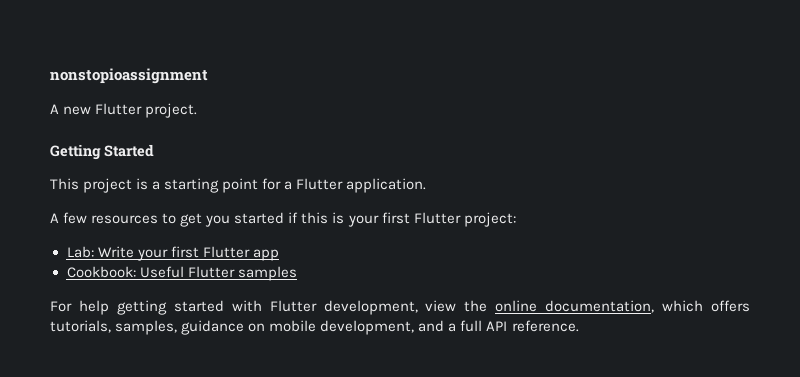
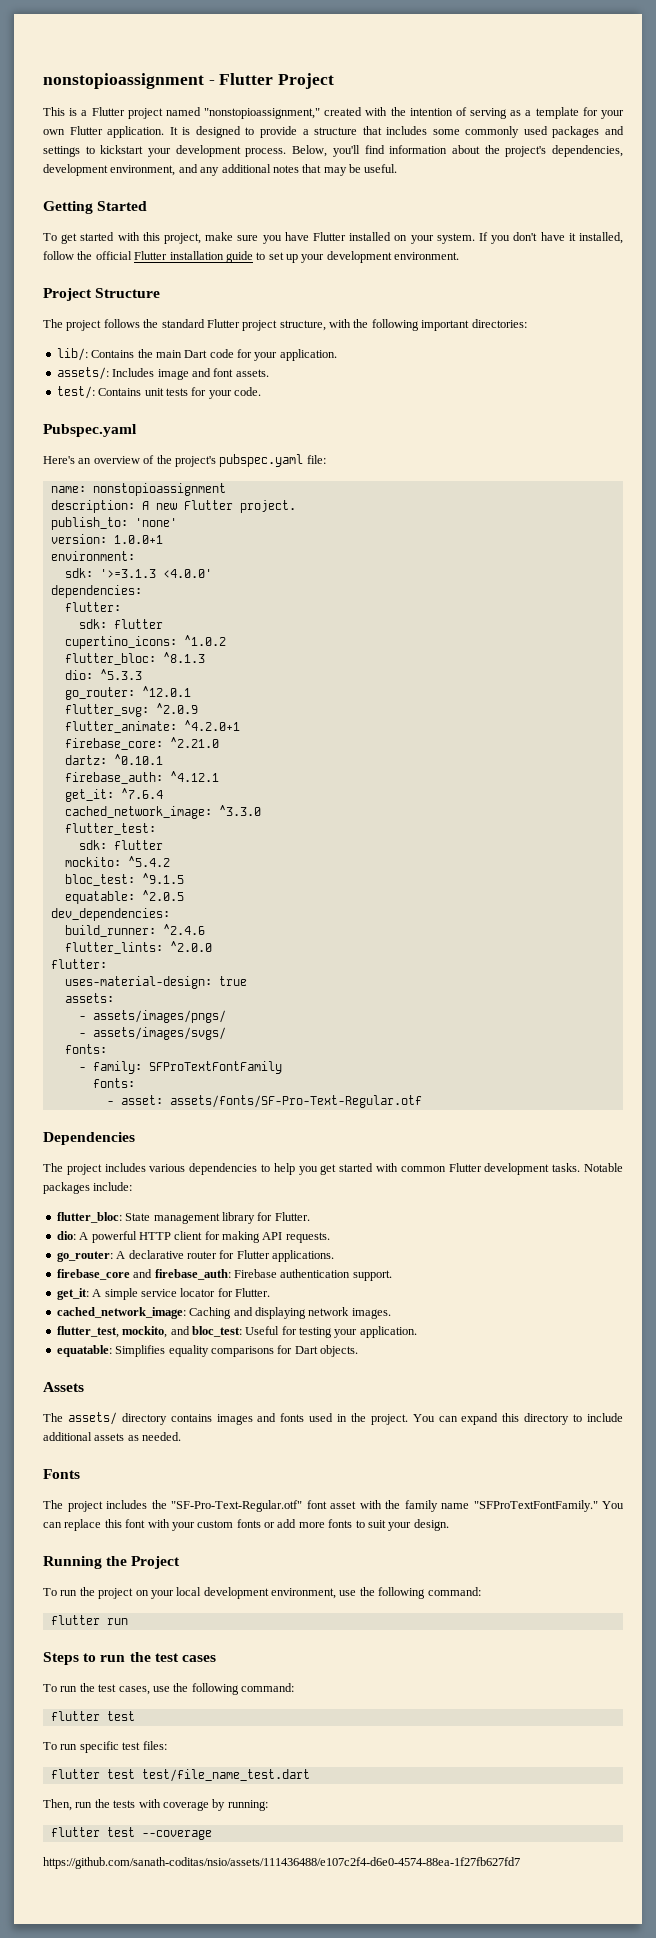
- nonstopioassignment
- A new Flutter project.
+ nonstopioassignment - Flutter Project
+ This is a Flutter project named "nonstopioassignment," created with the intention of serving as a template for your own Flutter application. It is designed to provide a structure that includes some commonly used packages and settings to kickstart your development process. Below, you'll find information about the project's dependencies, development environment, and any additional notes that may be useful.
  Getting Started
- This project is a starting point for a Flutter application.
- A few resources to get you started if this is your first Flutter project:
- Lab: Write your first Flutter app
- Cookbook: Useful Flutter samples
- For help getting started with Flutter development, view the online documentation, which offers tutorials, samples, guidance on mobile development, and a full API reference.
+ To get started with this project, make sure you have Flutter installed on your system. If you don't have it installed, follow the official Flutter installation guide to set up your development environment.
+ Project Structure
+ The project follows the standard Flutter project structure, with the following important directories:
+ lib/: Contains the main Dart code for your application.
+ assets/: Includes image and font assets.
+ test/: Contains unit tests for your code.
+ Pubspec.yaml
+ Here's an overview of the project's pubspec.yaml file:
+ name: nonstopioassignment
+ description: A new Flutter project.
+ publish_to: 'none'
+ version: 1.0.0+1
+ environment:
+ sdk: '>=3.1.3 <4.0.0'
+ dependencies:
+ flutter:
+ sdk: flutter
+ cupertino_icons: ^1.0.2
+ flutter_bloc: ^8.1.3
+ dio: ^5.3.3
+ go_router: ^12.0.1
+ flutter_svg: ^2.0.9
+ flutter_animate: ^4.2.0+1
+ firebase_core: ^2.21.0
+ dartz: ^0.10.1
+ firebase_auth: ^4.12.1
+ get_it: ^7.6.4
+ cached_network_image: ^3.3.0
+ flutter_test:
+ sdk: flutter
+ mockito: ^5.4.2
+ bloc_test: ^9.1.5
+ equatable: ^2.0.5
+ dev_dependencies:
+ build_runner: ^2.4.6
+ flutter_lints: ^2.0.0
+ flutter:
+ uses-material-design: true
+ assets:
+ - assets/images/pngs/
+ - assets/images/svgs/
+ fonts:
+ - family: SFProTextFontFamily
+ fonts:
+ - asset: assets/fonts/SF-Pro-Text-Regular.otf
+ Dependencies
+ The project includes various dependencies to help you get started with common Flutter development tasks. Notable packages include:
+ flutter_bloc: State management library for Flutter.
+ dio: A powerful HTTP client for making API requests.
+ go_router: A declarative router for Flutter applications.
+ firebase_core and firebase_auth: Firebase authentication support.
+ get_it: A simple service locator for Flutter.
+ cached_network_image: Caching and displaying network images.
+ flutter_test, mockito, and bloc_test: Useful for testing your application.
+ equatable: Simplifies equality comparisons for Dart objects.
+ Assets
+ The assets/ directory contains images and fonts used in the project. You can expand this directory to include additional assets as needed.
+ Fonts
+ The project includes the "SF-Pro-Text-Regular.otf" font asset with the family name "SFProTextFontFamily." You can replace this font with your custom fonts or add more fonts to suit your design.
+ Running the Project
+ To run the project on your local development environment, use the following command:
+ flutter run
+ Steps to run the test cases
+ To run the test cases, use the following command:
+ flutter test
+ To run specific test files:
+ flutter test test/file_name_test.dart
+ Then, run the tests with coverage by running:
+ flutter test --coverage
+ https://github.com/sanath-coditas/nsio/assets/111436488/e107c2f4-d6e0-4574-88ea-1f27fb627fd7

